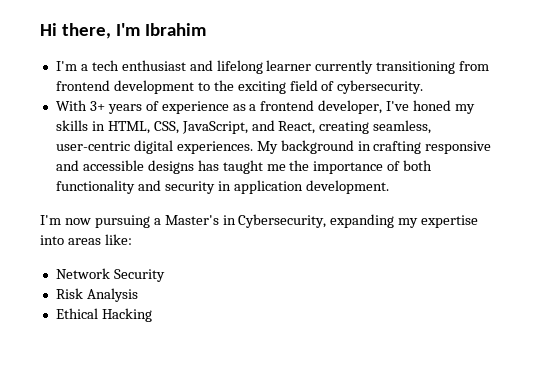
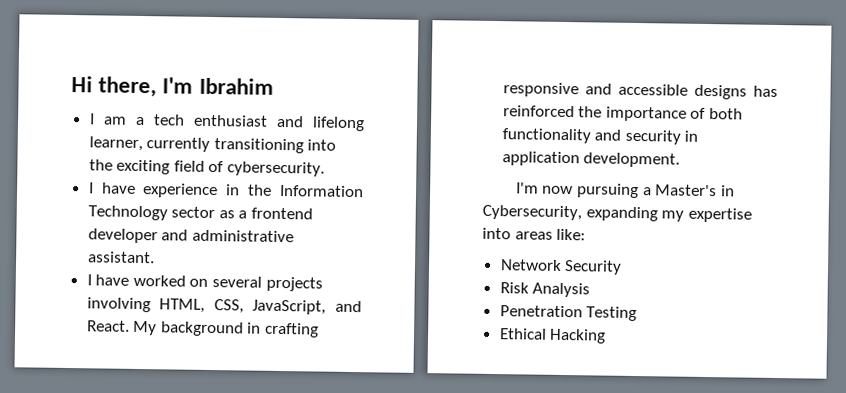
- I'm a tech enthusiast and lifelong learner currently transitioning from frontend development to the exciting field of cybersecurity.
+ I am a tech enthusiast and lifelong learner, currently transitioning into the exciting field of cybersecurity.
- With 3+ years of experience as a frontend developer, I've honed my skills in HTML, CSS, JavaScript, and React, creating seamless, user-centric digital experiences.
+ I have experience in the Information Technology sector as a frontend developer and administrative assistant.
+ I have worked on several projects involving HTML, CSS, JavaScript, and React.
- My background in crafting responsive and accessible designs has taught me the importance of both functionality and security in application development.
+ My background in crafting responsive and accessible designs has reinforced the importance of both functionality and security in application development.
+ Penetration Testing

